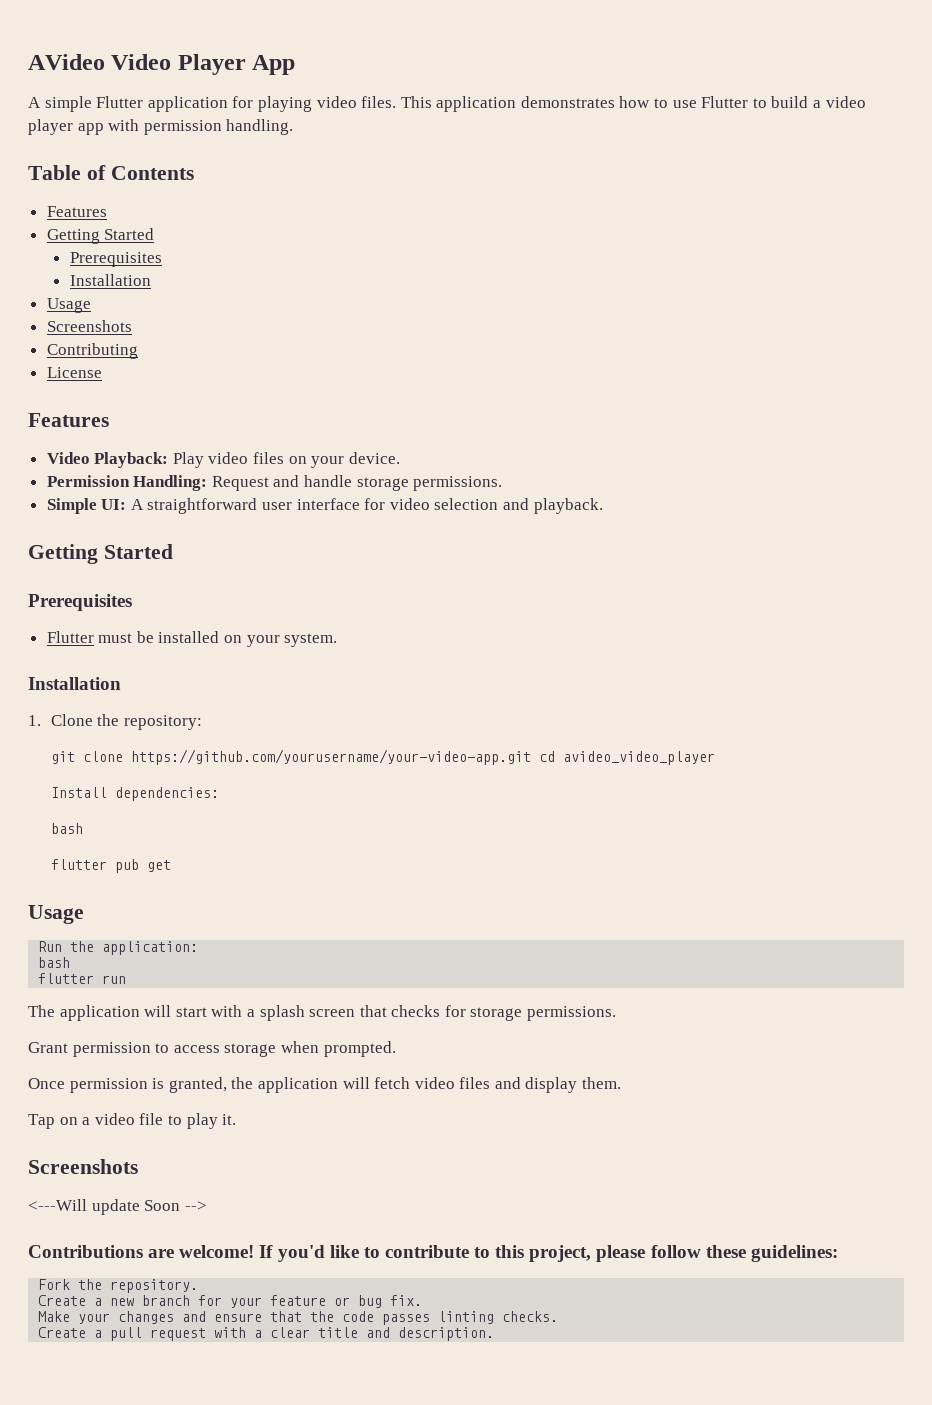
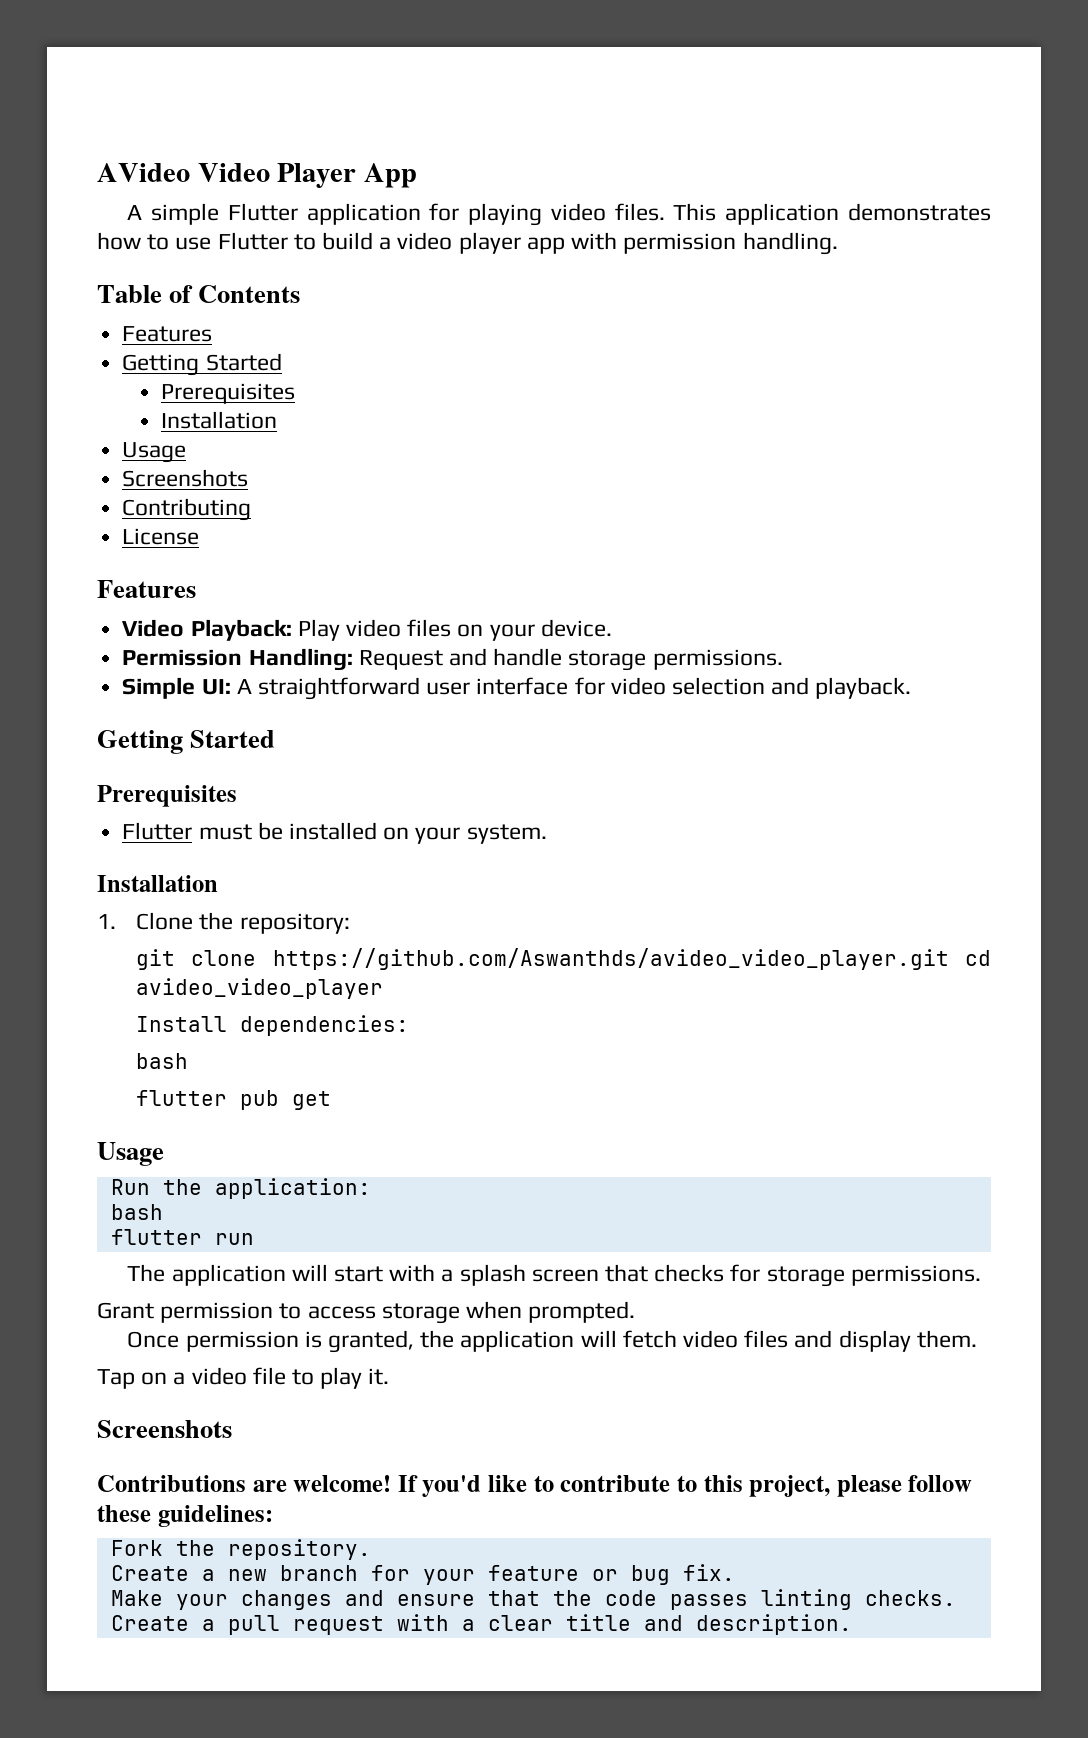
- git clone https://github.com/yourusername/your-video-app.git cd avideo_video_player
+ git clone https://github.com/Aswanthds/avideo_video_player.git cd avideo_video_player
- <---Will update Soon -->

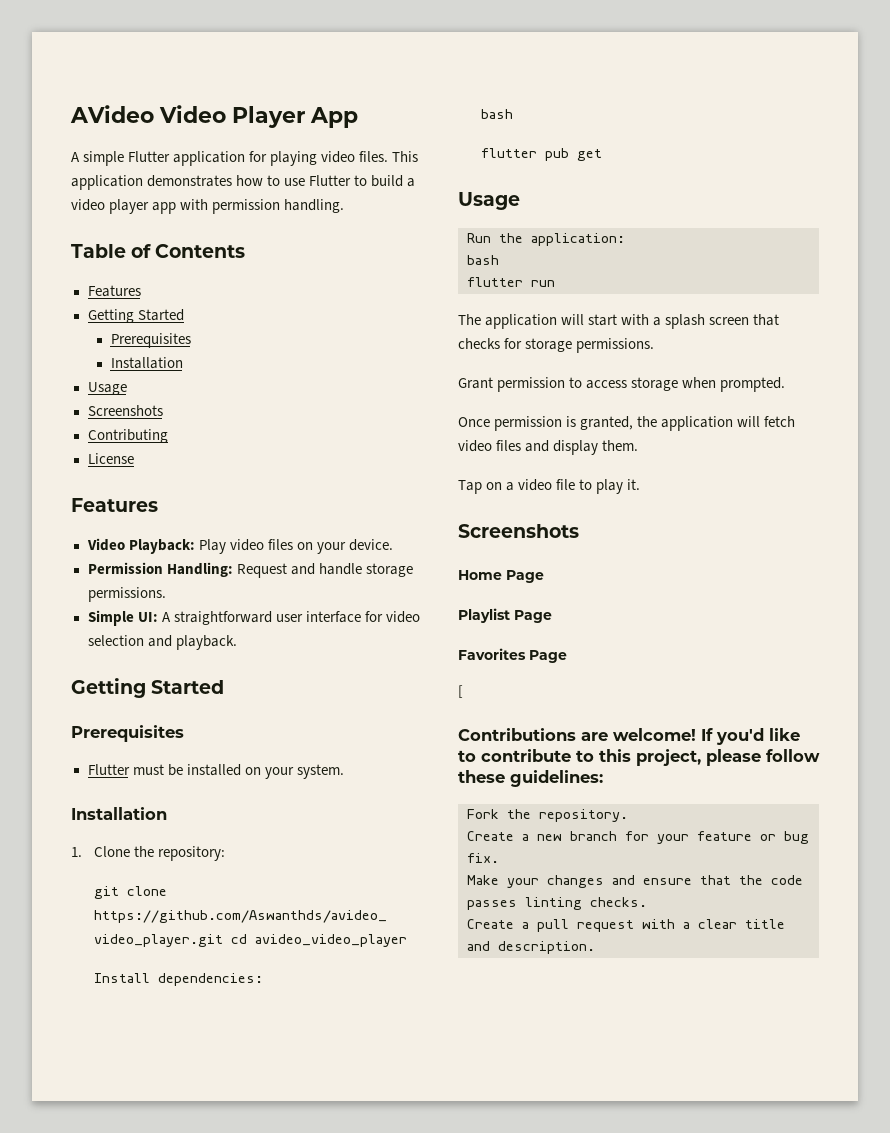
+ Home Page
+ Playlist Page
+ Favorites Page
+ [

